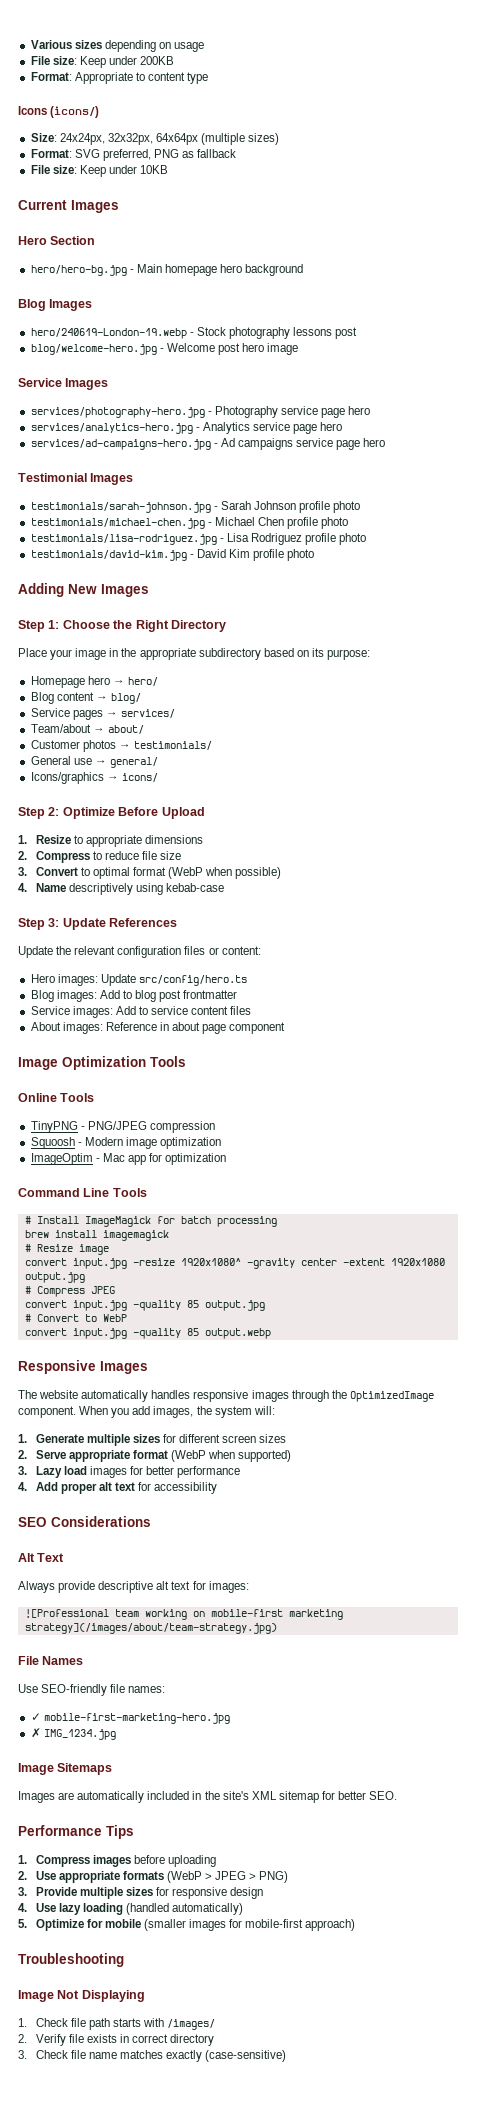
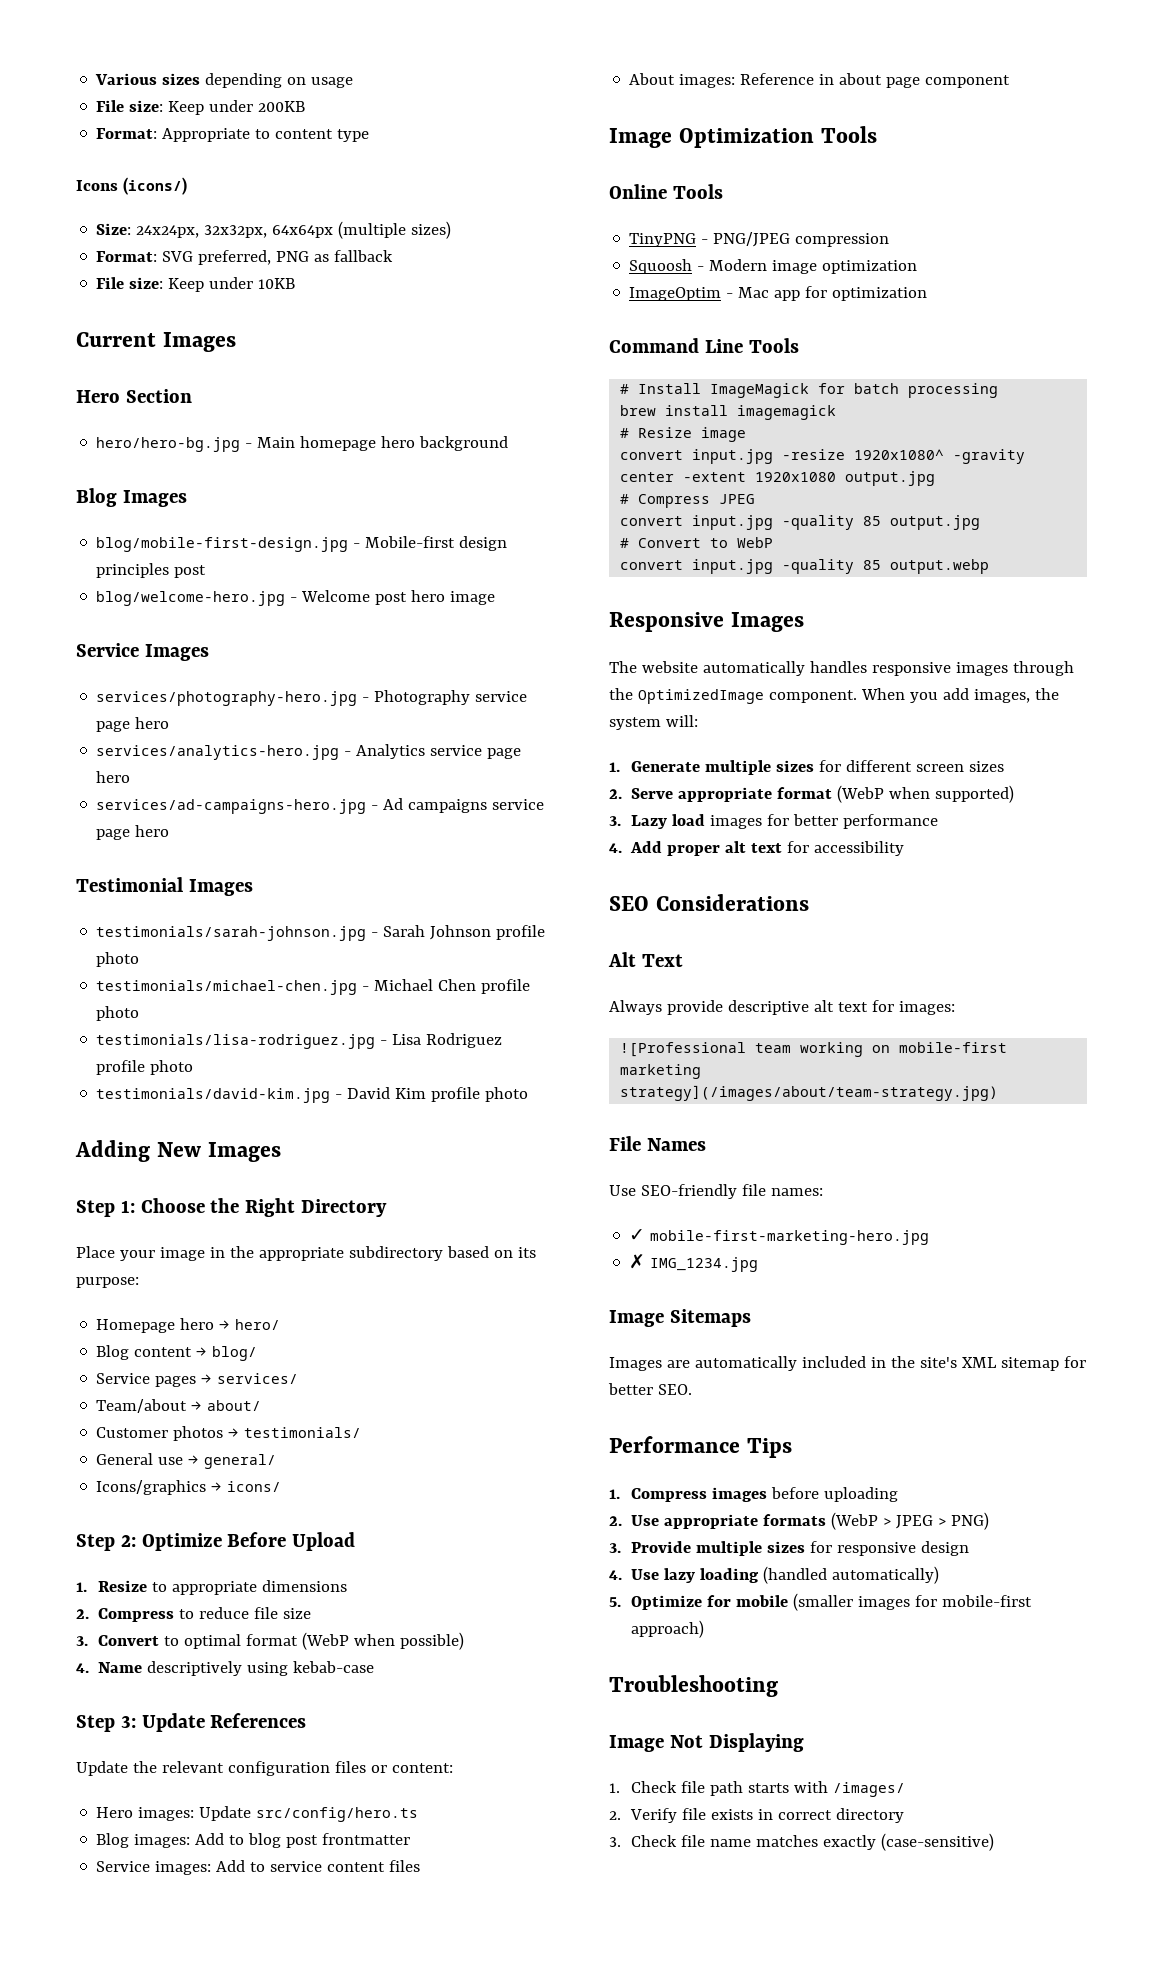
- hero/240619-London-19.webp - Stock photography lessons post
+ blog/mobile-first-design.jpg - Mobile-first design principles post

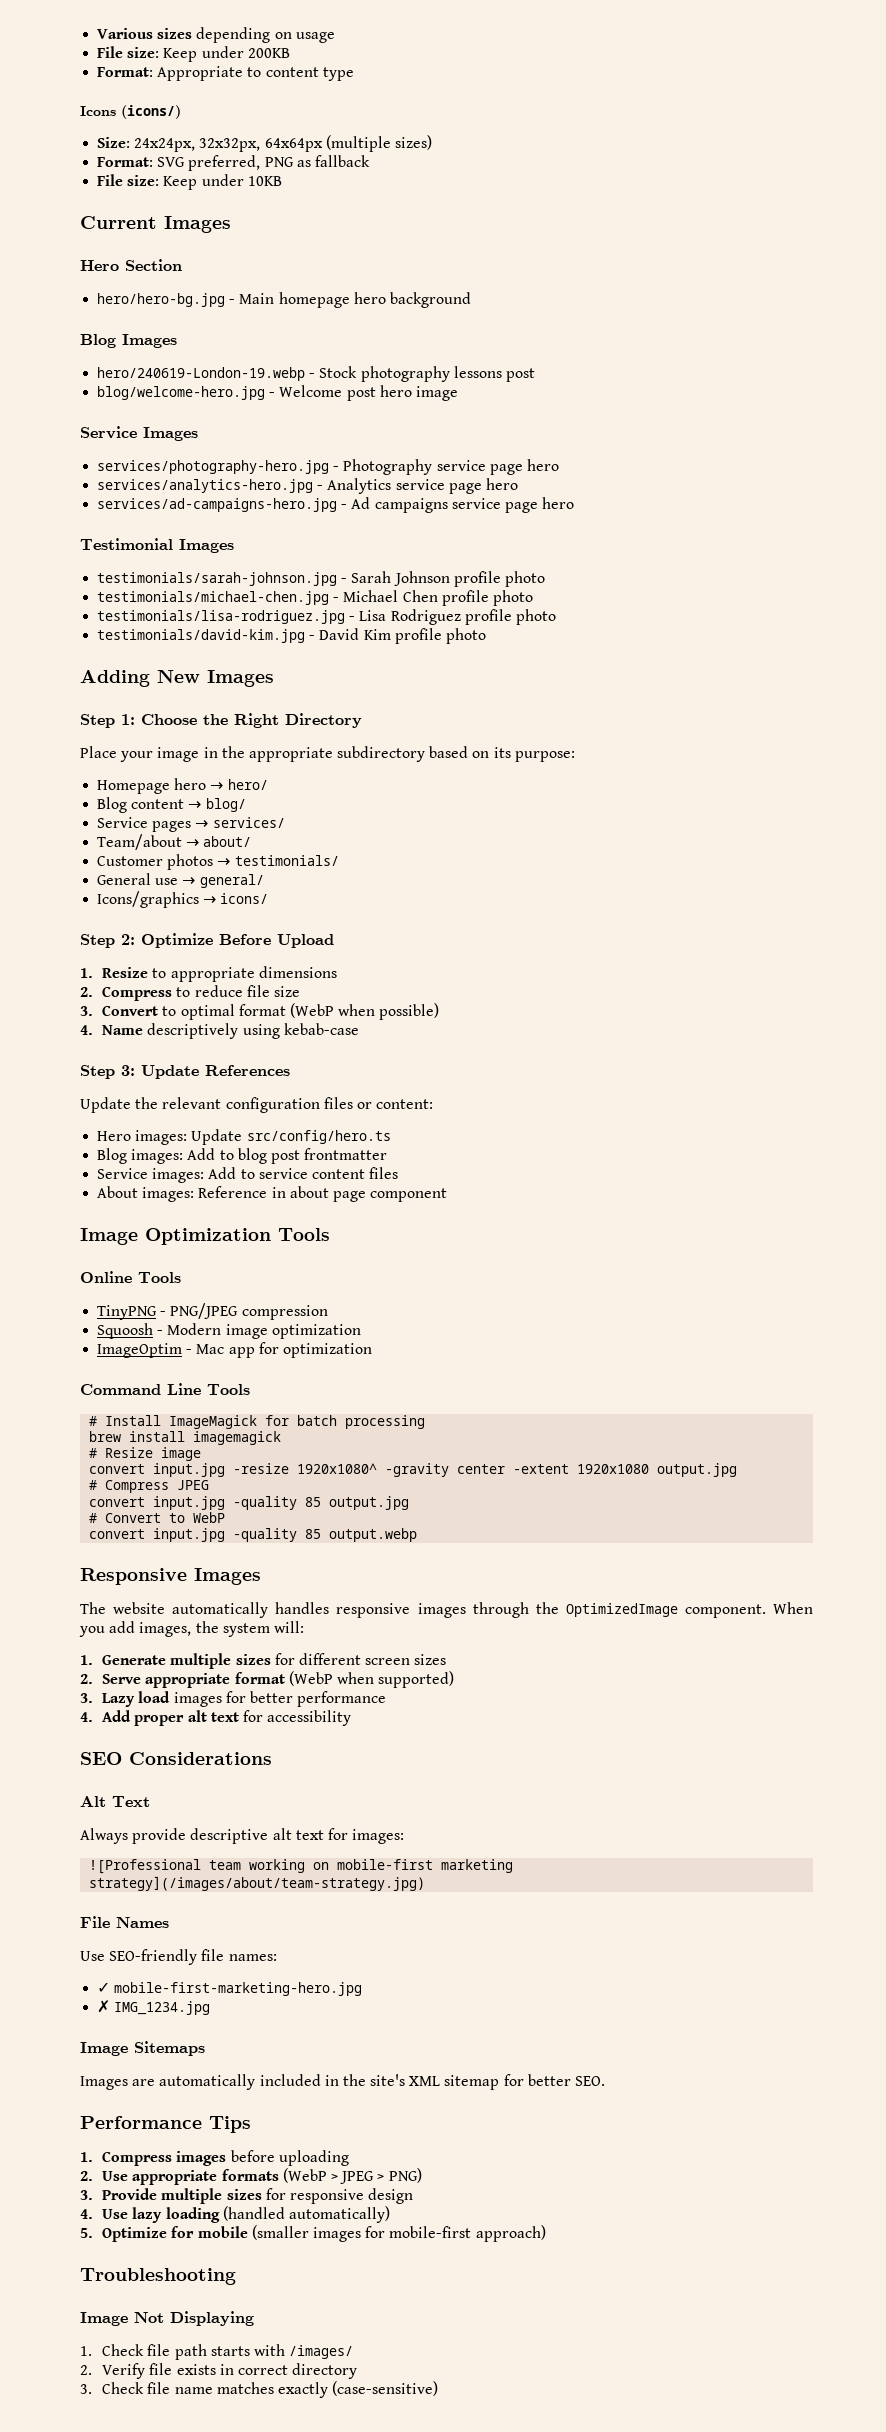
- blog/mobile-first-design.jpg - Mobile-first design principles post
+ hero/240619-London-19.webp - Stock photography lessons post

